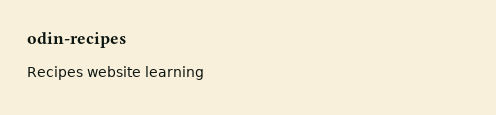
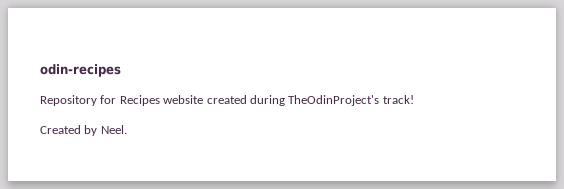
- Recipes website learning
+ Repository for Recipes website created during TheOdinProject's track!
+ Created by Neel.

